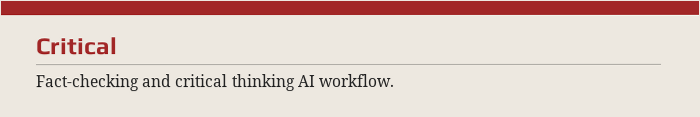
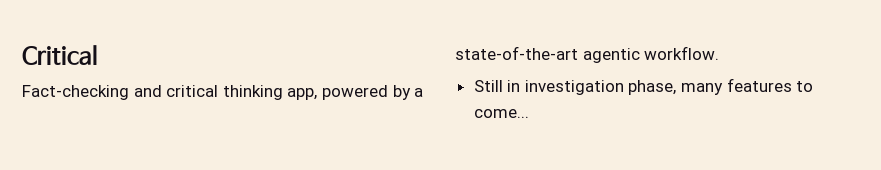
- Fact-checking and critical thinking AI workflow.
+ Fact-checking and critical thinking app, powered by a state-of-the-art agentic workflow.
+ Still in investigation phase, many features to come...

